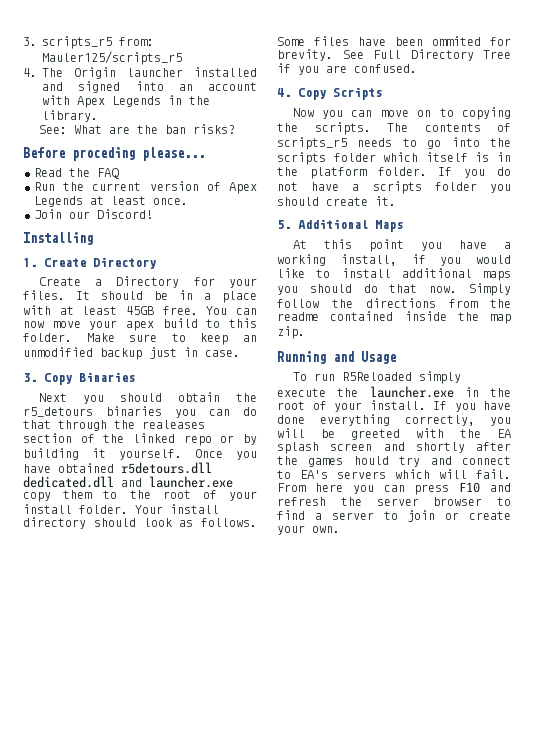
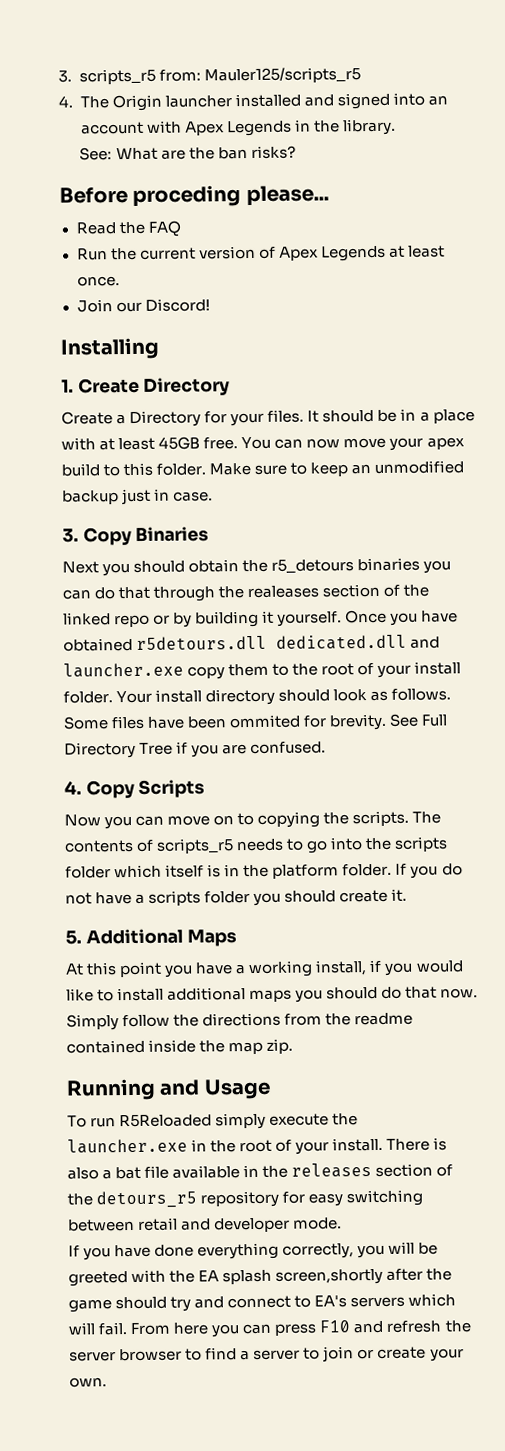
- To run R5Reloaded simply execute the launcher.exe in the root of your install. If you have done everything correctly, you will be greeted with the EA splash screen and shortly after the games hould try and connect to EA's servers which will fail.
+ To run R5Reloaded simply execute the launcher.exe in the root of your install. There is also a bat file available in the releases section of the detours_r5 repository for easy switching between retail and developer mode.
+ If you have done everything correctly, you will be greeted with the EA splash screen,shortly after the game should try and connect to EA's servers which will fail.

